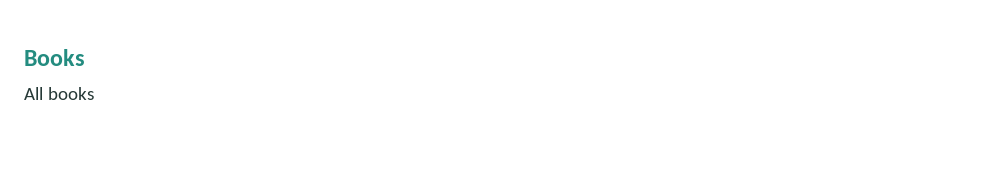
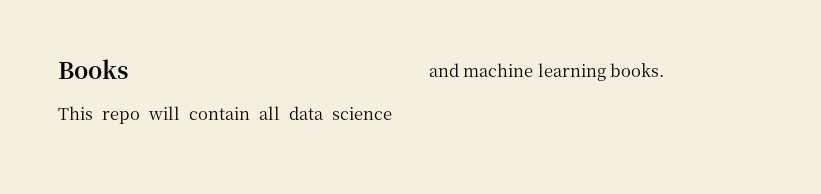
- All books
+ This repo will contain all data science and machine learning books.

